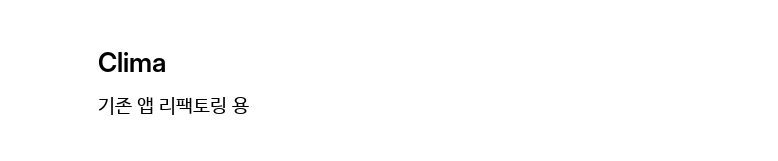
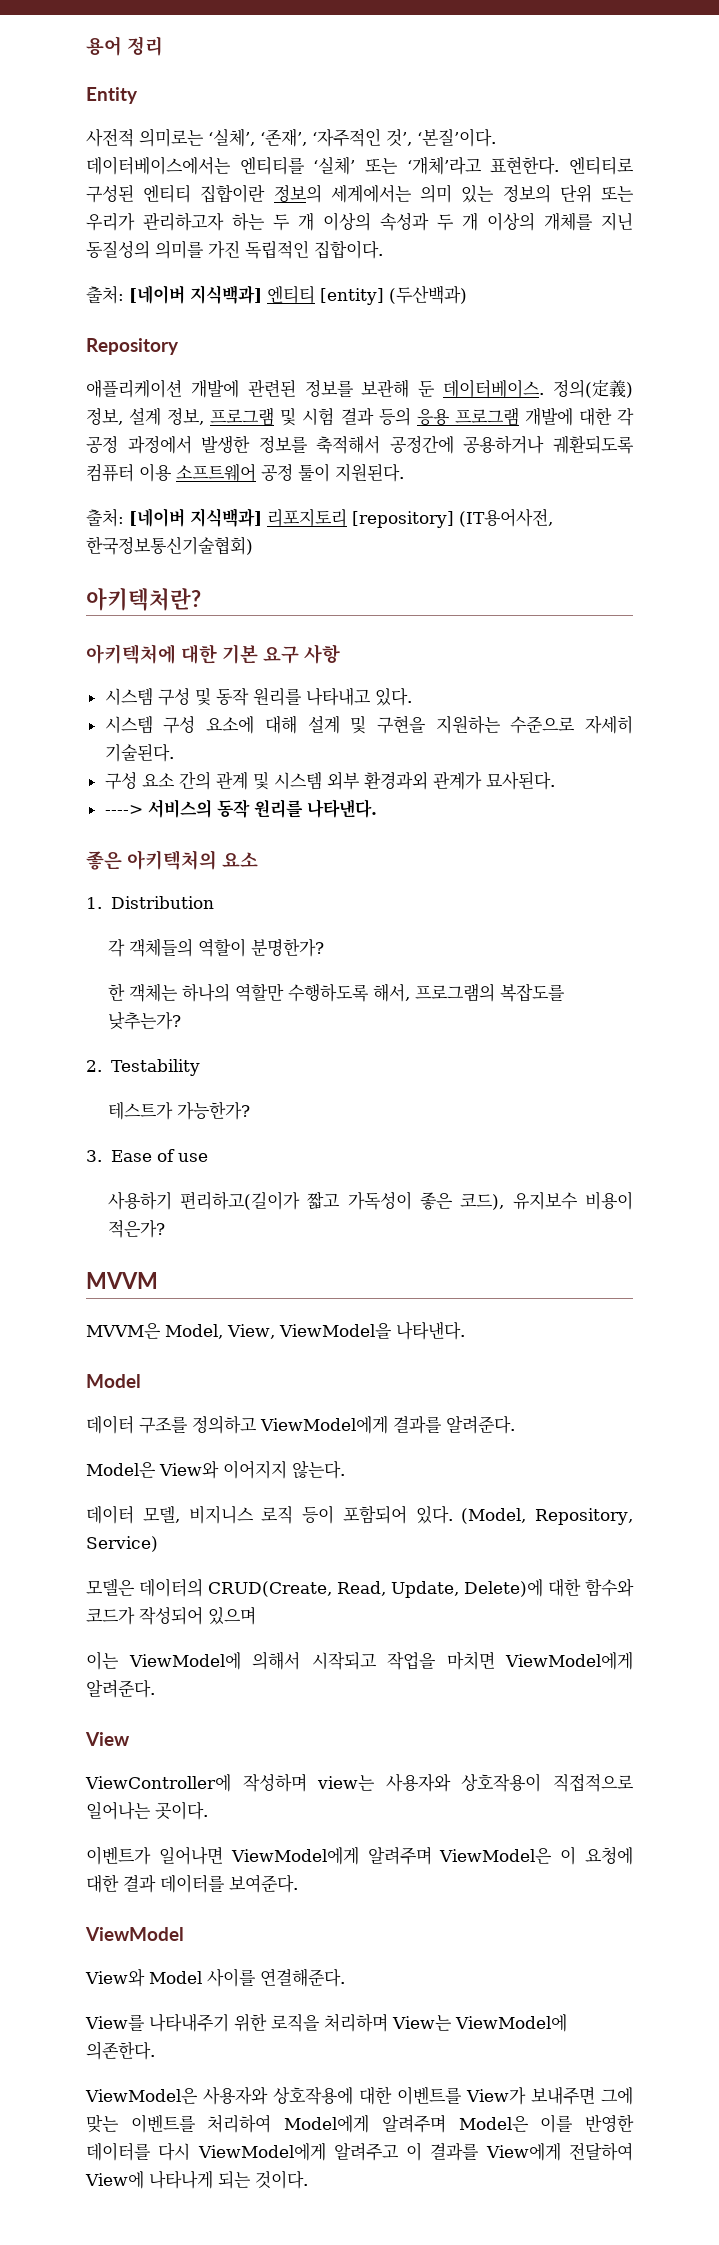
- Clima
- 기존 앱 리팩토링 용
+ 용어 정리
+ Entity
+ 사전적 의미로는 ‘실체’, ‘존재’, ‘자주적인 것’, ‘본질’이다. 데이터베이스에서는 엔티티를 ‘실체’ 또는 ‘개체’라고 표현한다. 엔티티로 구성된 엔티티 집합이란 정보의 세계에서는 의미 있는 정보의 단위 또는 우리가 관리하고자 하는 두 개 이상의 속성과 두 개 이상의 개체를 지닌 동질성의 의미를 가진 독립적인 집합이다.
+ 출처: [네이버 지식백과] 엔티티 [entity] (두산백과)
+ Repository
+ 애플리케이션 개발에 관련된 정보를 보관해 둔 데이터베이스. 정의(定義) 정보, 설계 정보, 프로그램 및 시험 결과 등의 응용 프로그램 개발에 대한 각 공정 과정에서 발생한 정보를 축적해서 공정간에 공용하거나 궤환되도록 컴퓨터 이용 소프트웨어 공정 툴이 지원된다.
+ 출처: [네이버 지식백과] 리포지토리 [repository] (IT용어사전, 한국정보통신기술협회)
+ 아키텍처란?
+ 아키텍처에 대한 기본 요구 사항
+ 시스템 구성 및 동작 원리를 나타내고 있다.
+ 시스템 구성 요소에 대해 설계 및 구현을 지원하는 수준으로 자세히 기술된다.
+ 구성 요소 간의 관계 및 시스템 외부 환경과외 관계가 묘사된다.
+ ----> 서비스의 동작 원리를 나타낸다.
+ 좋은 아키텍처의 요소
+ 1. Distribution
+ 각 객체들의 역할이 분명한가?
+ 한 객체는 하나의 역할만 수행하도록 해서, 프로그램의 복잡도를 낮추는가?
+ 2. Testability
+ 테스트가 가능한가?
+ 3. Ease of use
+ 사용하기 편리하고(길이가 짧고 가독성이 좋은 코드), 유지보수 비용이 적은가?
+ MVVM
+ MVVM은 Model, View, ViewModel을 나타낸다.
+ Model
+ 데이터 구조를 정의하고 ViewModel에게 결과를 알려준다.
+ Model은 View와 이어지지 않는다.
+ 데이터 모델, 비지니스 로직 등이 포함되어 있다. (Model, Repository, Service)
+ 모델은 데이터의 CRUD(Create, Read, Update, Delete)에 대한 함수와 코드가 작성되어 있으며
+ 이는 ViewModel에 의해서 시작되고 작업을 마치면 ViewModel에게 알려준다.
+ View
+ ViewController에 작성하며 view는 사용자와 상호작용이 직접적으로 일어나는 곳이다.
+ 이벤트가 일어나면 ViewModel에게 알려주며 ViewModel은 이 요청에 대한 결과 데이터를 보여준다.
+ ViewModel
+ View와 Model 사이를 연결해준다.
+ View를 나타내주기 위한 로직을 처리하며 View는 ViewModel에 의존한다.
+ ViewModel은 사용자와 상호작용에 대한 이벤트를 View가 보내주면 그에 맞는 이벤트를 처리하여 Model에게 알려주며 Model은 이를 반영한 데이터를 다시 ViewModel에게 알려주고 이 결과를 View에게 전달하여 View에 나타나게 되는 것이다.

